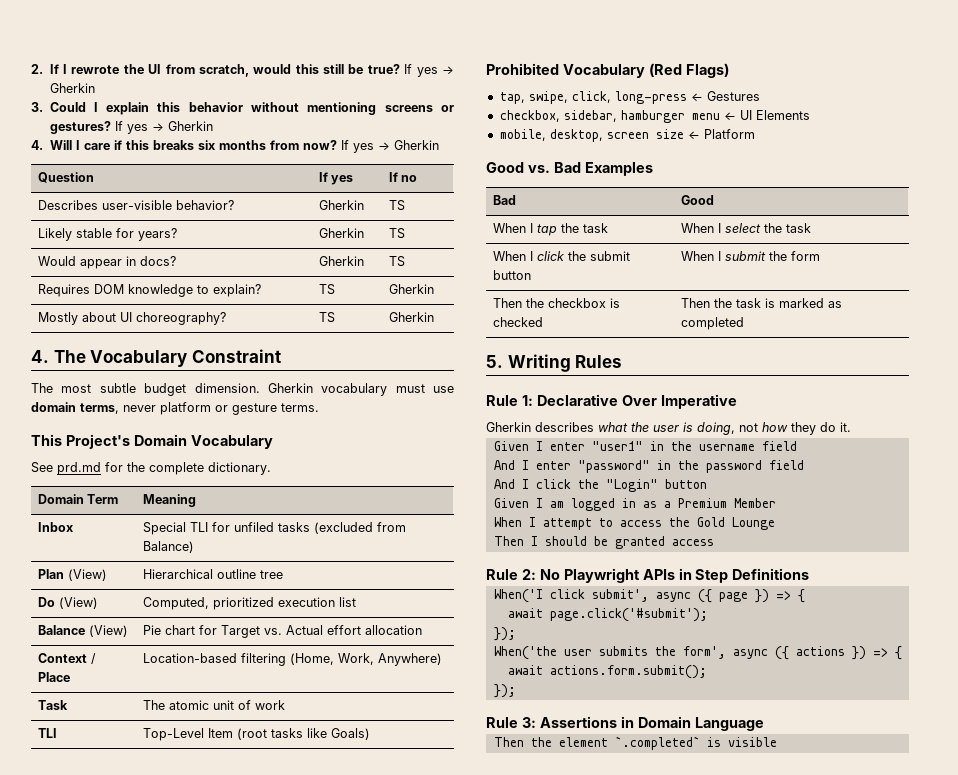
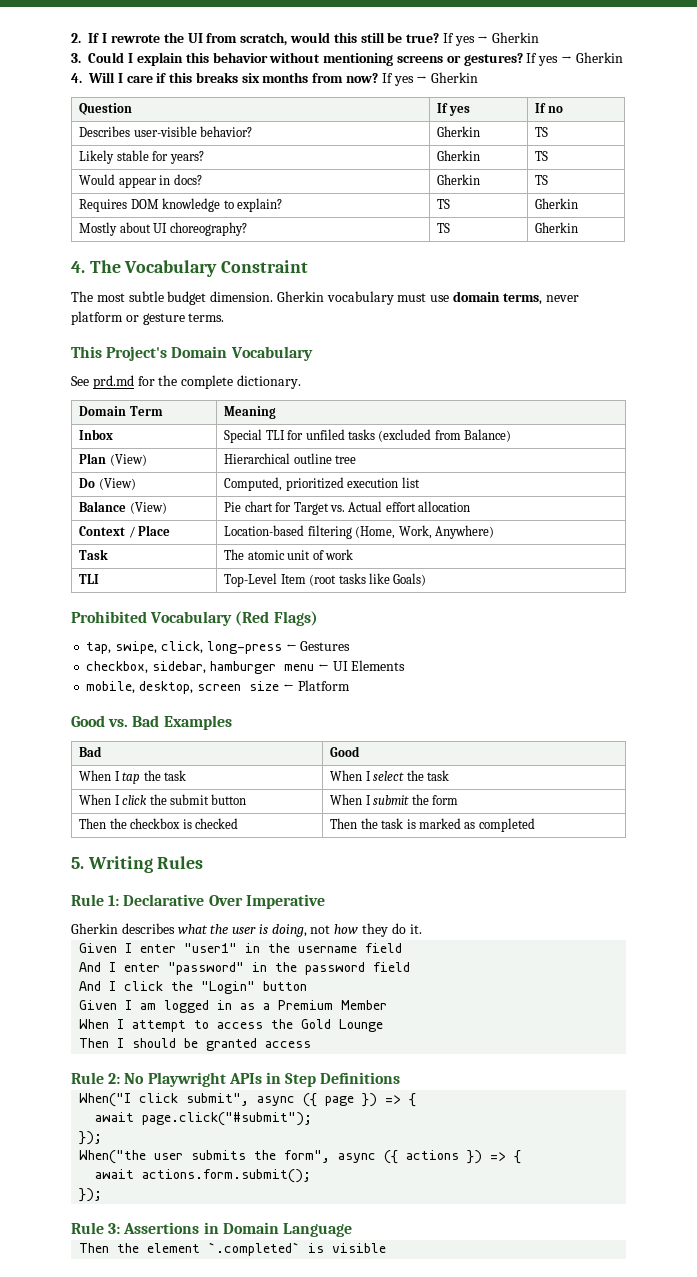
- When('I click submit', async ({ page }) => {
+ When("I click submit", async ({ page }) => {
- await page.click('#submit');
+ await page.click("#submit");
  });
- When('the user submits the form', async ({ actions }) => {
+ When("the user submits the form", async ({ actions }) => {

